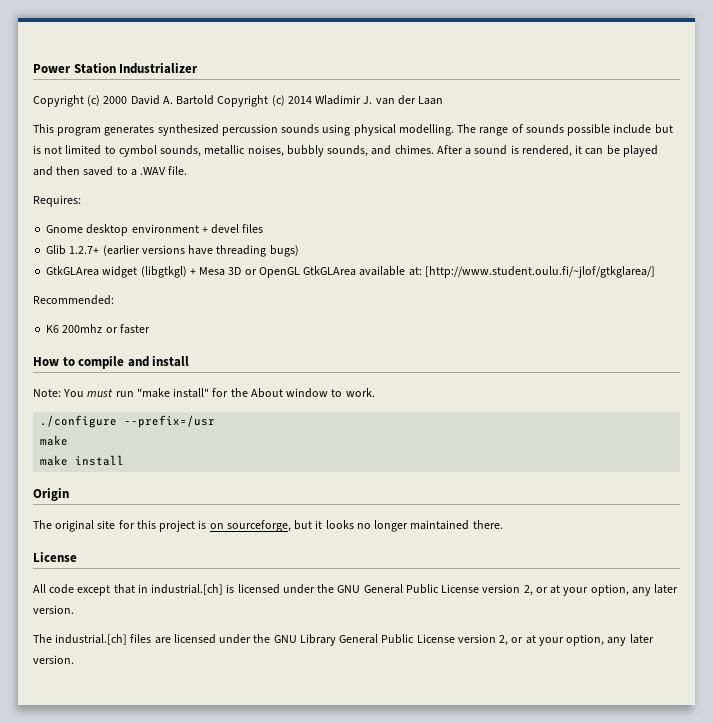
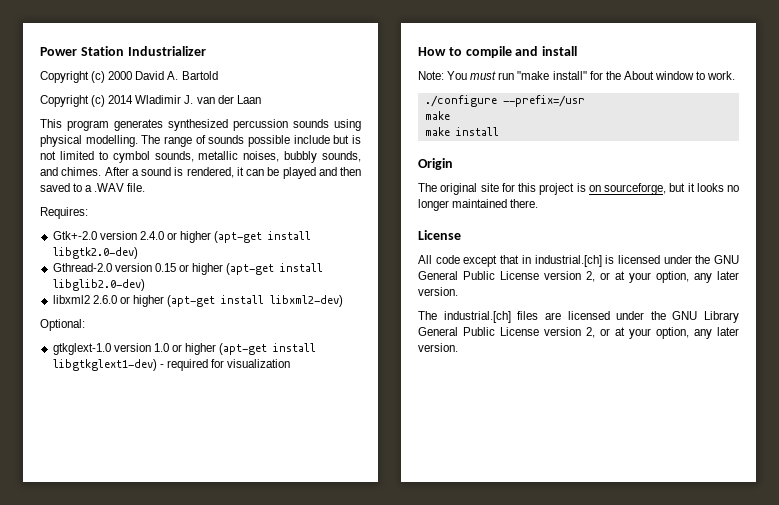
- Copyright (c) 2000 David A. Bartold Copyright (c) 2014 Wladimir J. van der Laan
+ Copyright (c) 2000 David A. Bartold
+ Copyright (c) 2014 Wladimir J. van der Laan
- Gnome desktop environment + devel files
- Glib 1.2.7+ (earlier versions have threading bugs)
- GtkGLArea widget (libgtkgl) + Mesa 3D or OpenGL GtkGLArea available at: [http://www.student.oulu.fi/~jlof/gtkglarea/]
- Recommended:
- K6 200mhz or faster
+ Gtk+-2.0 version 2.4.0 or higher (apt-get install libgtk2.0-dev)
+ Gthread-2.0 version 0.15 or higher (apt-get install libglib2.0-dev)
+ libxml2 2.6.0 or higher (apt-get install libxml2-dev)
+ Optional:
+ gtkglext-1.0 version 1.0 or higher (apt-get install libgtkglext1-dev) - required for visualization

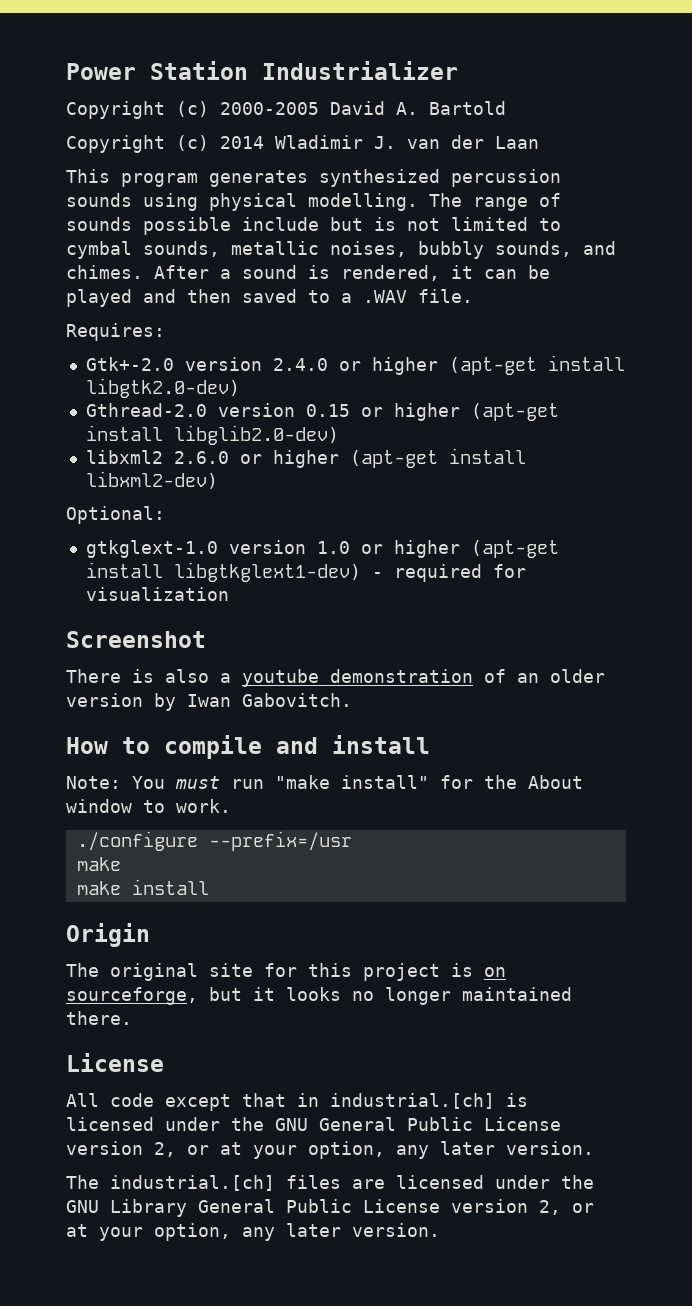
- Copyright (c) 2000 David A. Bartold
+ Copyright (c) 2000-2005 David A. Bartold
- The range of sounds possible include but is not limited to cymbol sounds, metallic noises, bubbly sounds, and chimes.
+ The range of sounds possible include but is not limited to cymbal sounds, metallic noises, bubbly sounds, and chimes.
+ Screenshot
+ There is also a youtube demonstration of an older version by Iwan Gabovitch.

